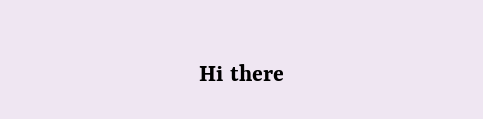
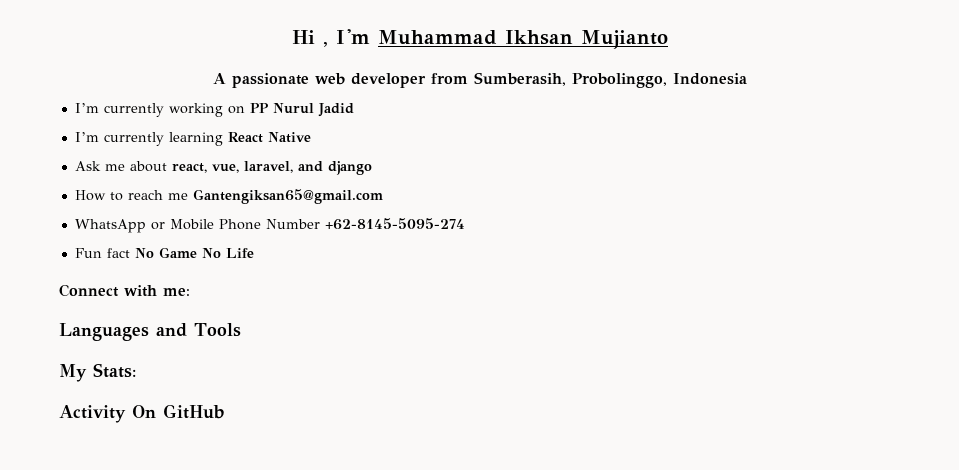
- Hi there
+ Hi , I'm Muhammad Ikhsan Mujianto
+ A passionate web developer from Sumberasih, Probolinggo, Indonesia
+ I’m currently working on PP Nurul Jadid
+ I’m currently learning React Native
+ Ask me about react, vue, laravel, and django
+ How to reach me Gantengiksan65@gmail.com
+ WhatsApp or Mobile Phone Number +62-8145-5095-274
+ Fun fact No Game No Life
+ Connect with me:
+ Languages and Tools
+ My Stats:
+ Activity On GitHub

